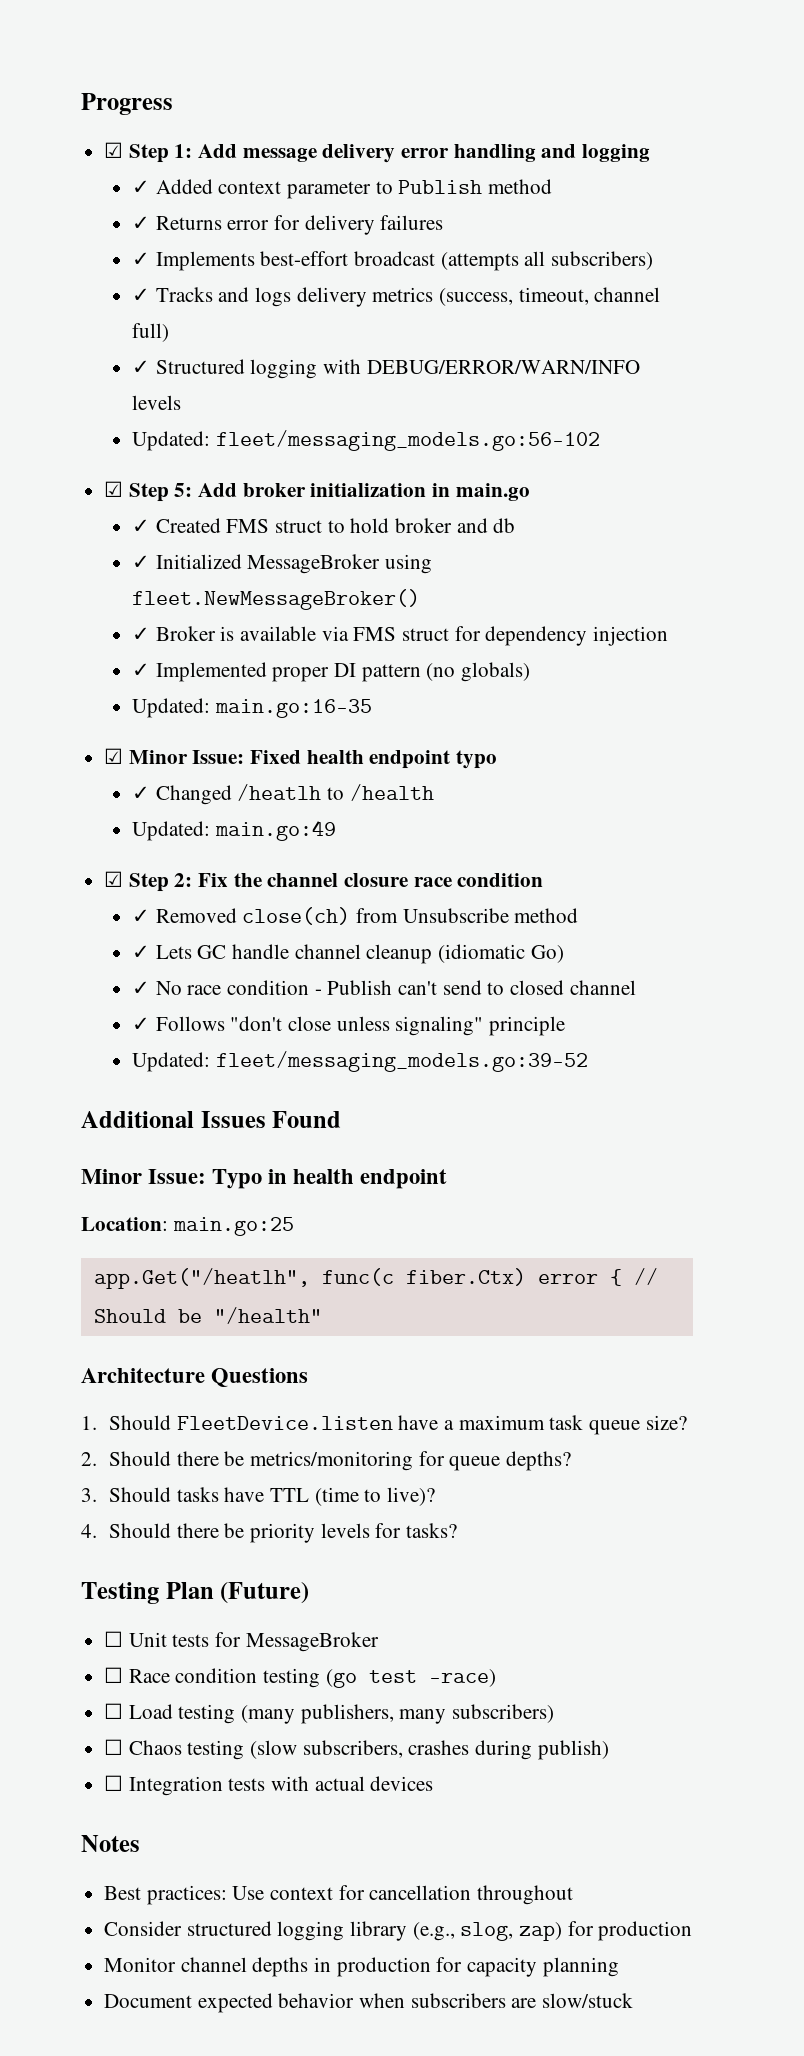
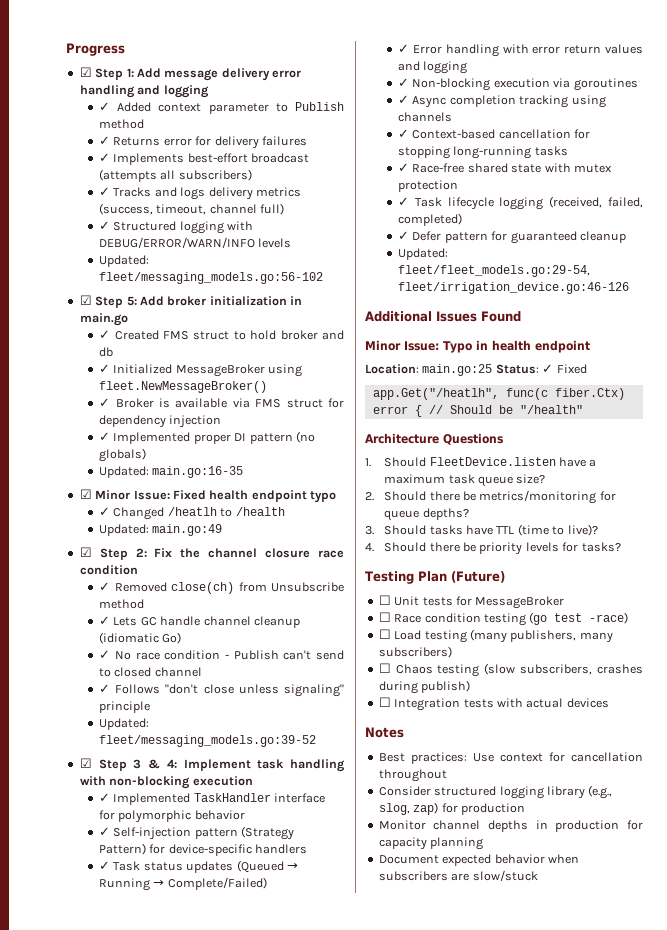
+ ☑ Step 3 & 4: Implement task handling with non-blocking execution
+ ✓ Implemented TaskHandler interface for polymorphic behavior
+ ✓ Self-injection pattern (Strategy Pattern) for device-specific handlers
+ ✓ Task status updates (Queued → Running → Complete/Failed)
+ ✓ Error handling with error return values and logging
+ ✓ Non-blocking execution via goroutines
+ ✓ Async completion tracking using channels
+ ✓ Context-based cancellation for stopping long-running tasks
+ ✓ Race-free shared state with mutex protection
+ ✓ Task lifecycle logging (received, failed, completed)
+ ✓ Defer pattern for guaranteed cleanup
+ Updated: fleet/fleet_models.go:29-54, fleet/irrigation_device.go:46-126
- Location: main.go:25
+ Location: main.go:25 Status: ✓ Fixed

